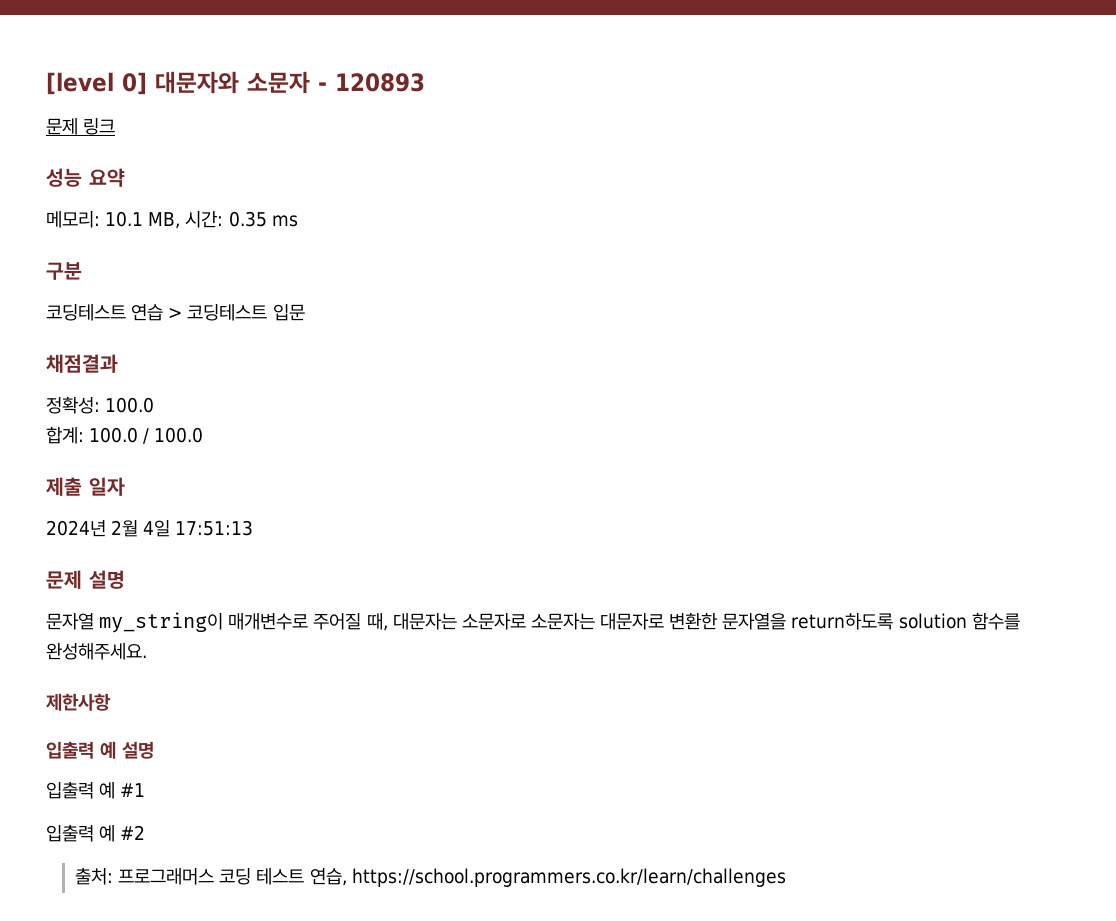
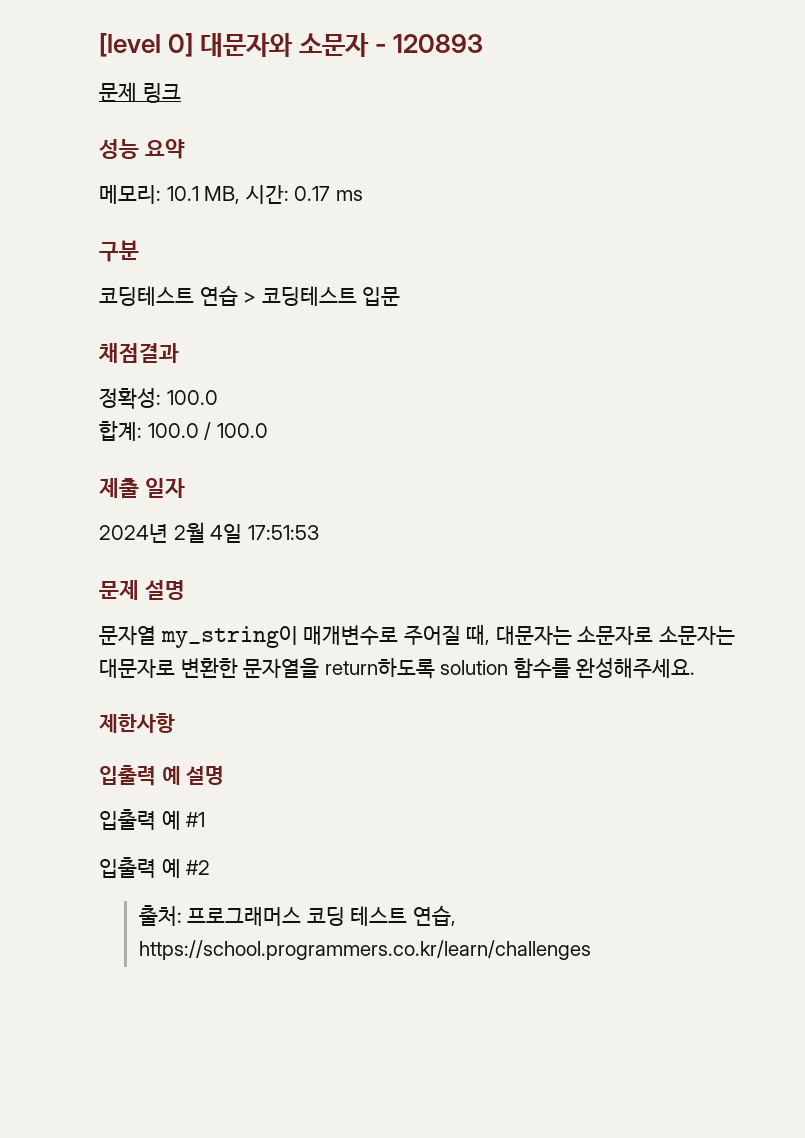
- 메모리: 10.1 MB, 시간: 0.35 ms
+ 메모리: 10.1 MB, 시간: 0.17 ms
- 2024년 2월 4일 17:51:13
+ 2024년 2월 4일 17:51:53

